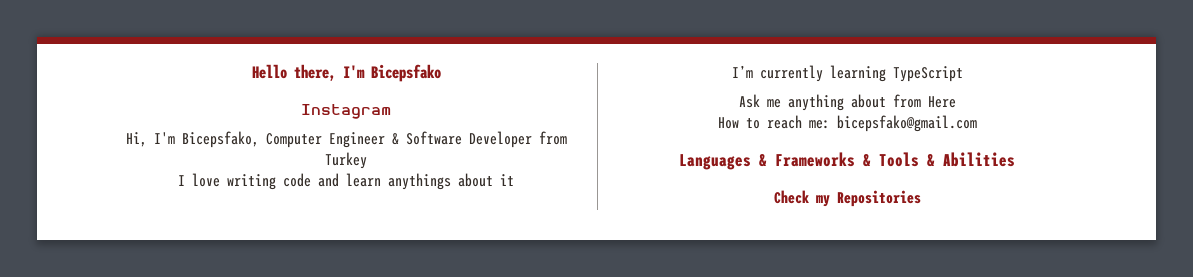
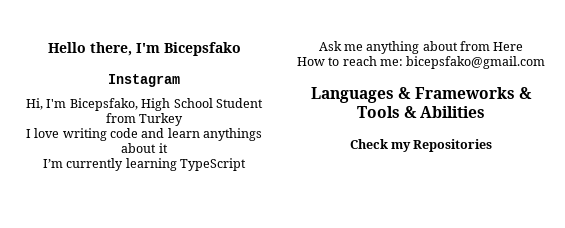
- Hi, I'm Bicepsfako, Computer Engineer & Software Developer from Turkey
+ Hi, I'm Bicepsfako, High School Student from Turkey

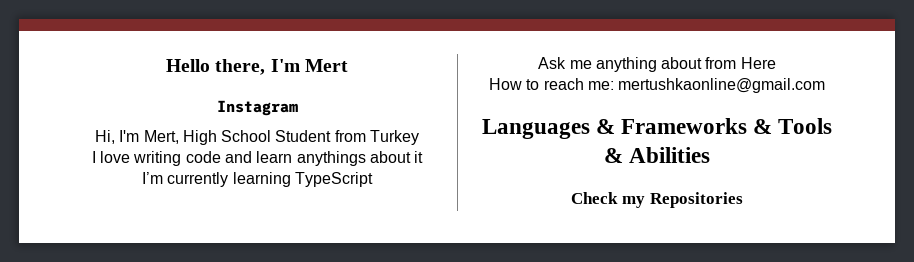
- Hello there, I'm Bicepsfako
+ Hello there, I'm Mert
- Hi, I'm Bicepsfako, High School Student from Turkey
+ Hi, I'm Mert, High School Student from Turkey
- How to reach me: bicepsfako@gmail.com
+ How to reach me: mertushkaonline@gmail.com

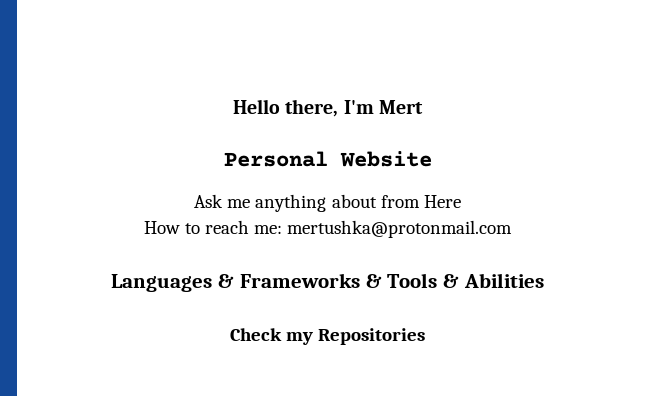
- Instagram
- Hi, I'm Mert, High School Student from Turkey
- I love writing code and learn anythings about it
- I’m currently learning TypeScript
+ Personal Website
- How to reach me: mertushkaonline@gmail.com
+ How to reach me: mertushka@protonmail.com

